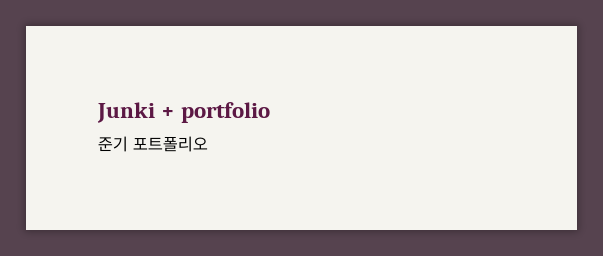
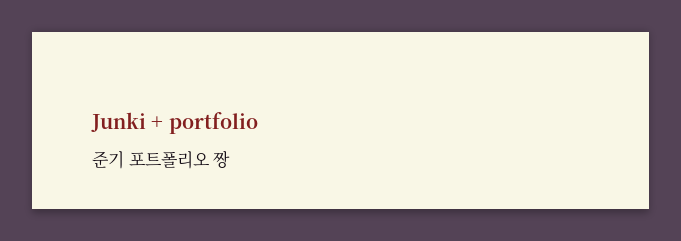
- 준기 포트폴리오
+ 준기 포트폴리오 짱

